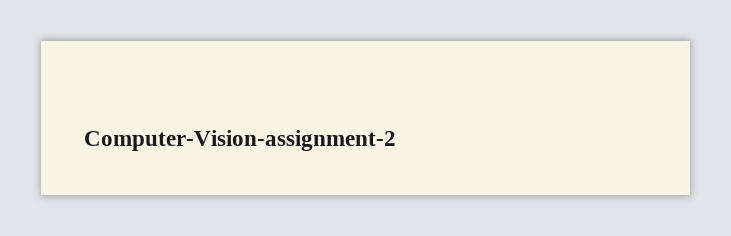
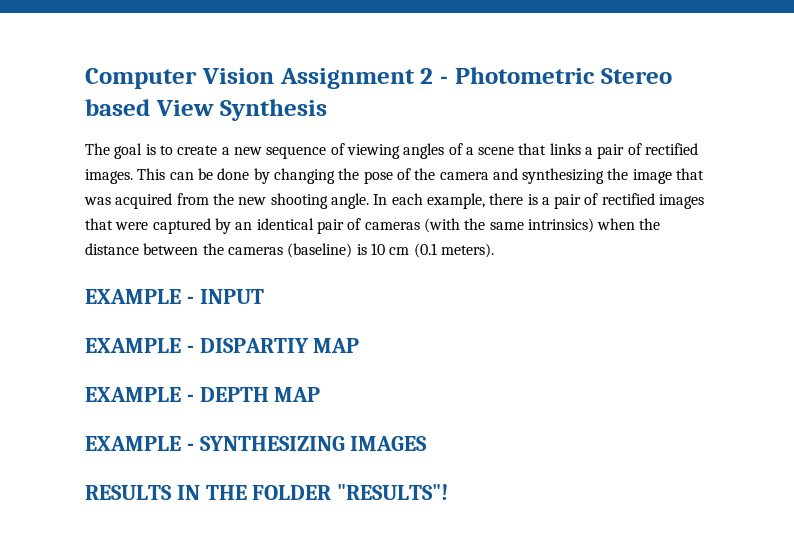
- Computer-Vision-assignment-2
+ Computer Vision Assignment 2 - Photometric Stereo based View Synthesis
+ The goal is to create a new sequence of viewing angles of a scene that links a pair of rectified images. This can be done by changing the pose of the camera and synthesizing the image that was acquired from the new shooting angle. In each example, there is a pair of rectified images that were captured by an identical pair of cameras (with the same intrinsics) when the distance between the cameras (baseline) is 10 cm (0.1 meters).
+ EXAMPLE - INPUT
+ EXAMPLE - DISPARTIY MAP
+ EXAMPLE - DEPTH MAP
+ EXAMPLE - SYNTHESIZING IMAGES
+ RESULTS IN THE FOLDER "RESULTS"!

